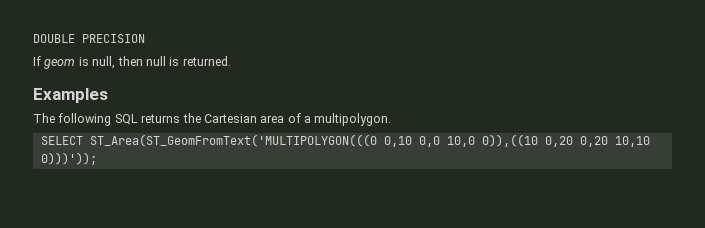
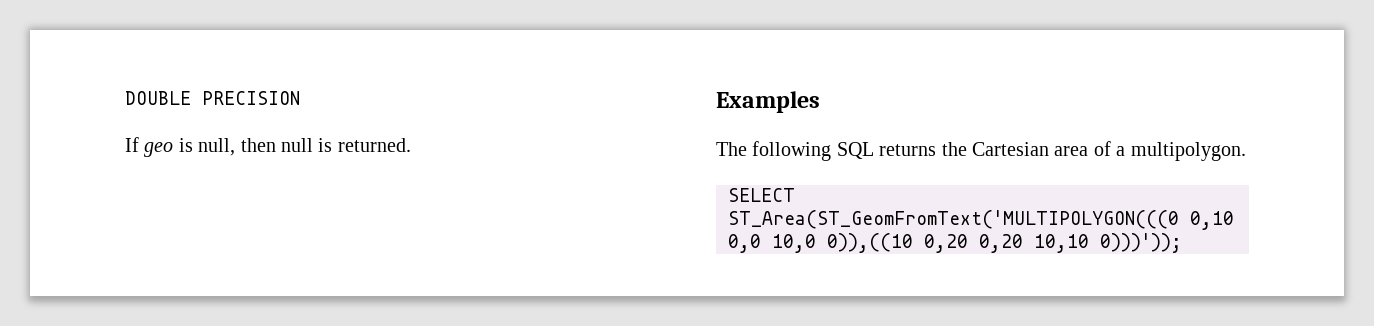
- If geom is null, then null is returned.
+ If geo is null, then null is returned.

